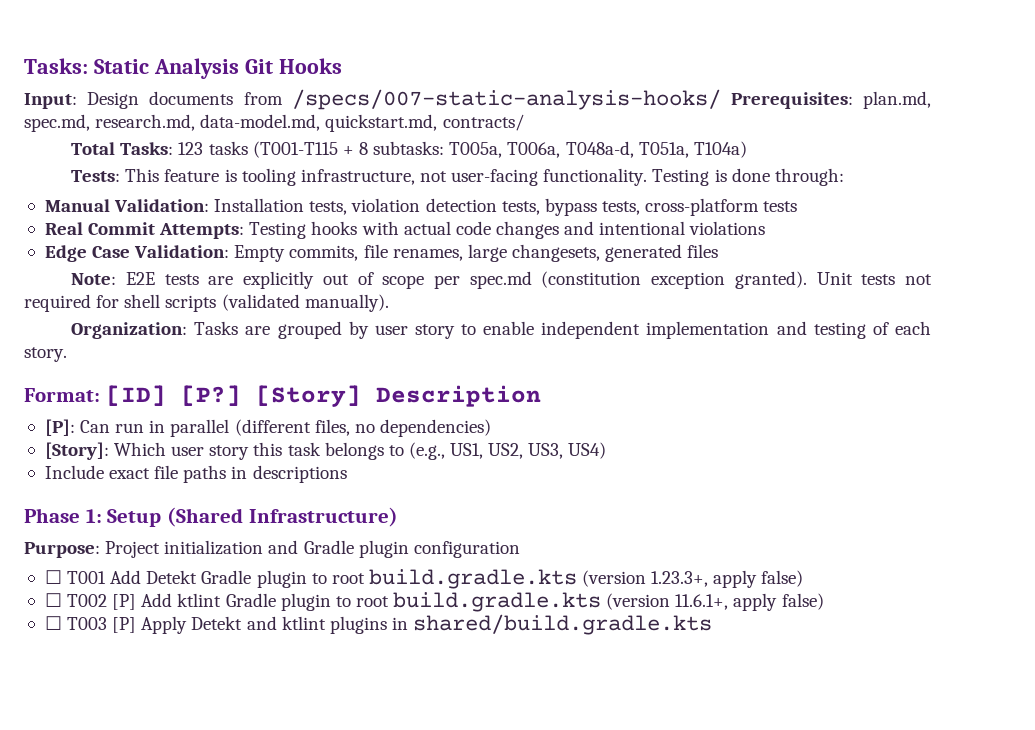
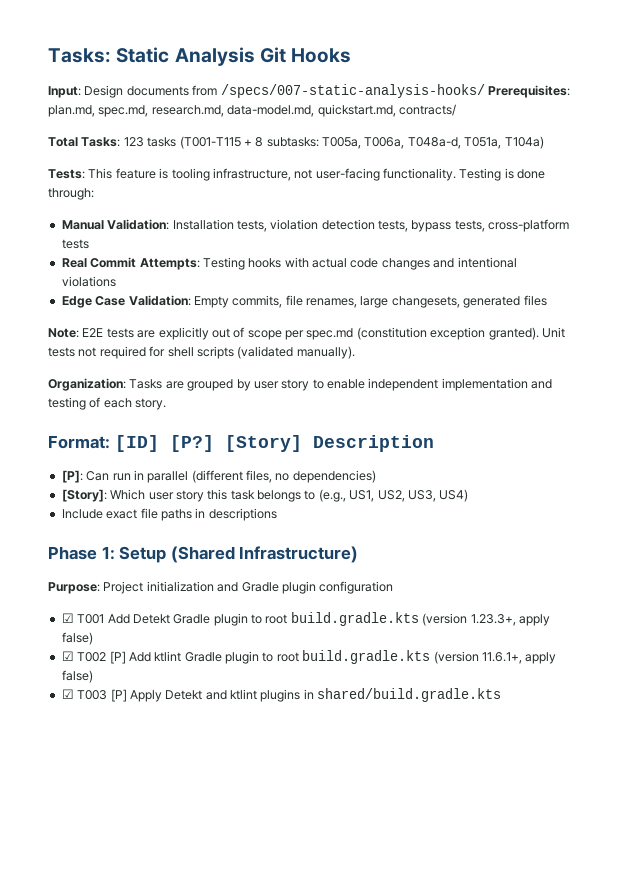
- ☐ T001 Add Detekt Gradle plugin to root build.gradle.kts (version 1.23.3+, apply false)
+ ☑ T001 Add Detekt Gradle plugin to root build.gradle.kts (version 1.23.3+, apply false)
- ☐ T002 [P] Add ktlint Gradle plugin to root build.gradle.kts (version 11.6.1+, apply false)
+ ☑ T002 [P] Add ktlint Gradle plugin to root build.gradle.kts (version 11.6.1+, apply false)
- ☐ T003 [P] Apply Detekt and ktlint plugins in shared/build.gradle.kts
+ ☑ T003 [P] Apply Detekt and ktlint plugins in shared/build.gradle.kts

